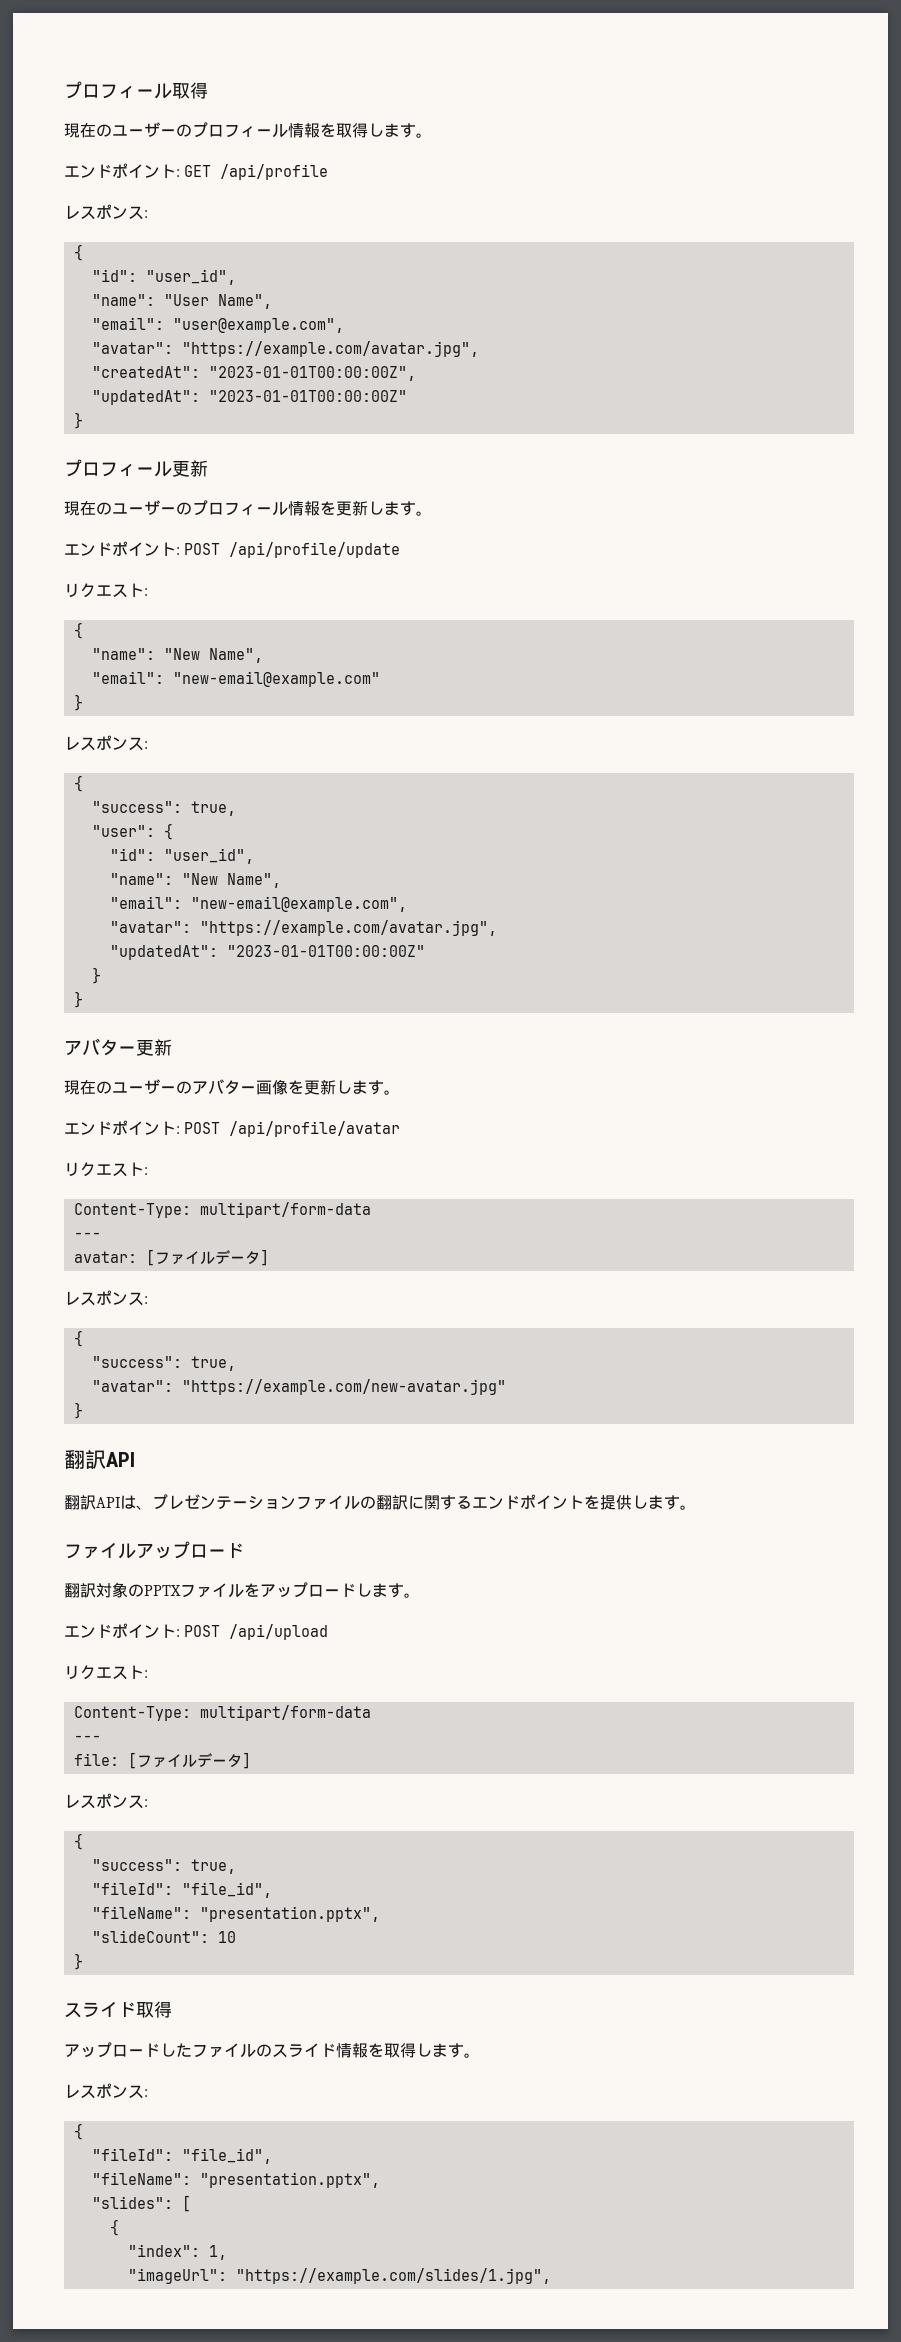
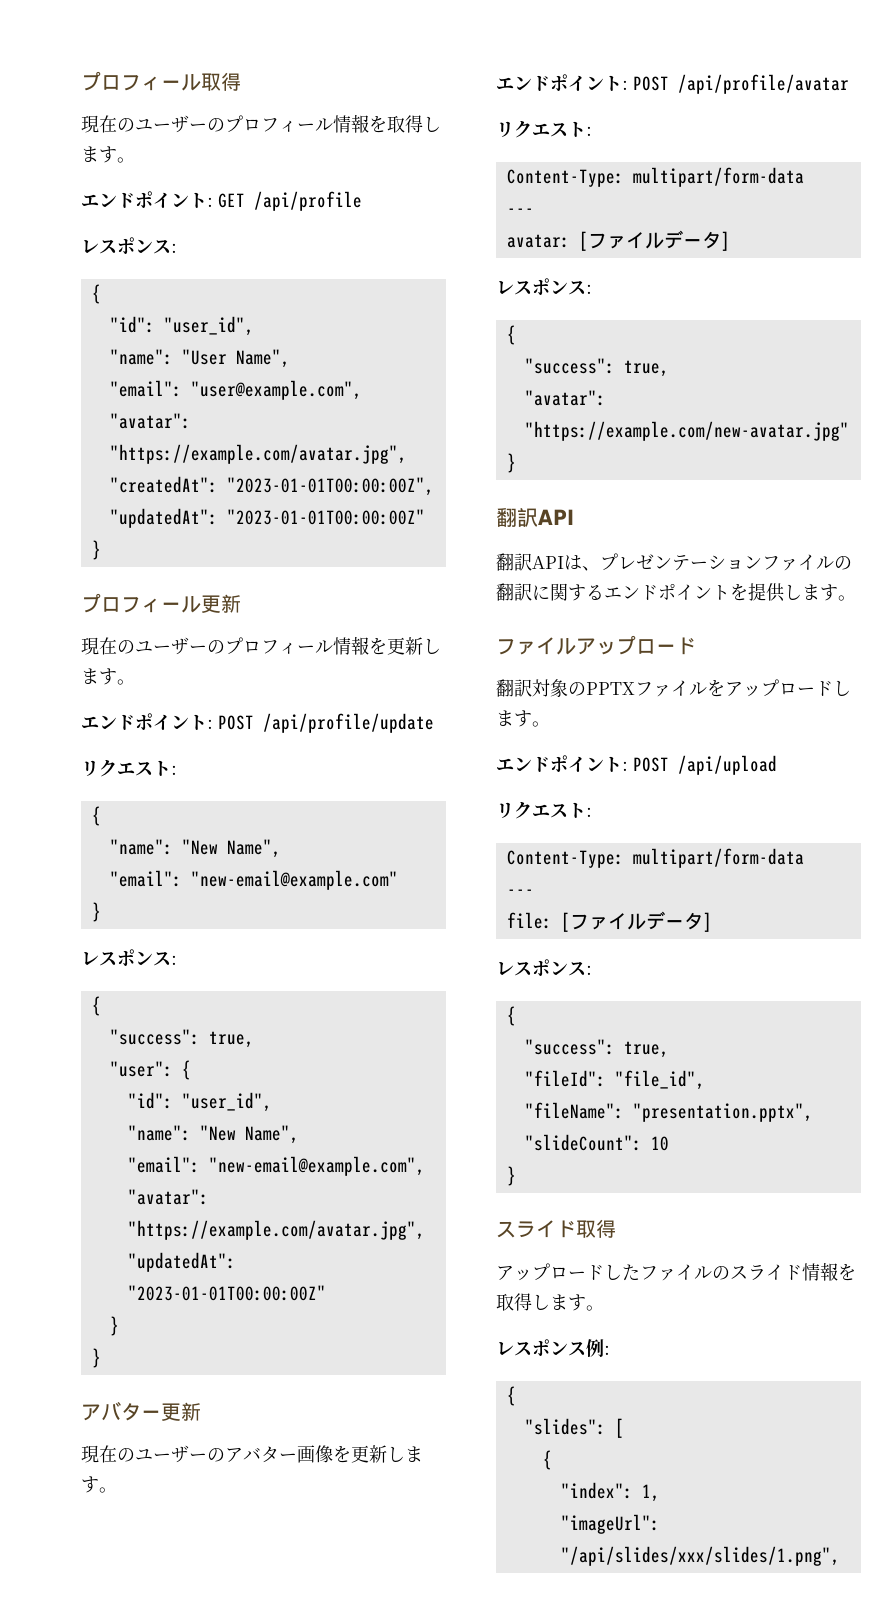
  アップロードしたファイルのスライド情報を取得します。
- レスポンス:
+ レスポンス例:
  {
- "fileId": "file_id",
- "fileName": "presentation.pptx",
- "imageUrl": "https://example.com/slides/1.jpg",
+ "imageUrl": "/api/slides/xxx/slides/1.png",

